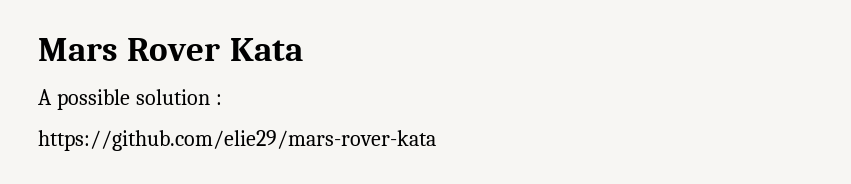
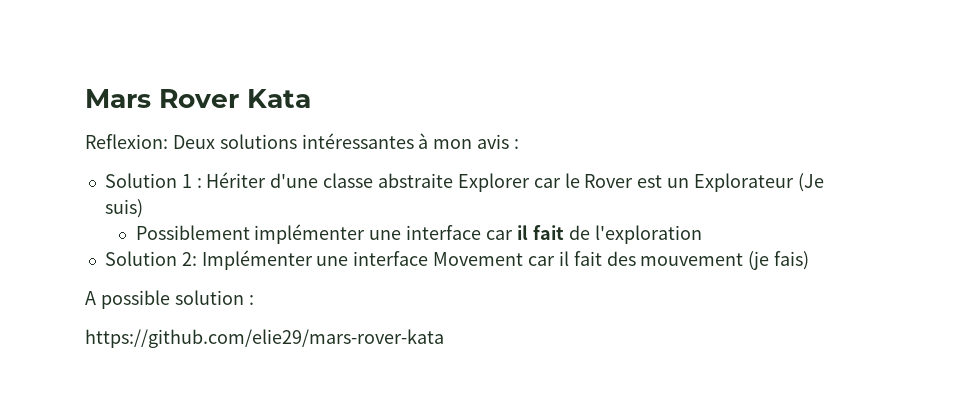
+ Reflexion: Deux solutions intéressantes à mon avis :
+ Solution 1 : Hériter d'une classe abstraite Explorer car le Rover est un Explorateur (Je suis)
+ Possiblement implémenter une interface car il fait de l'exploration
+ Solution 2: Implémenter une interface Movement car il fait des mouvement (je fais)

